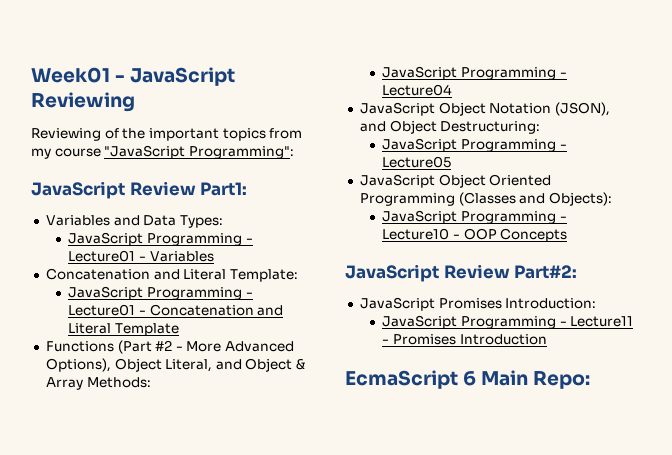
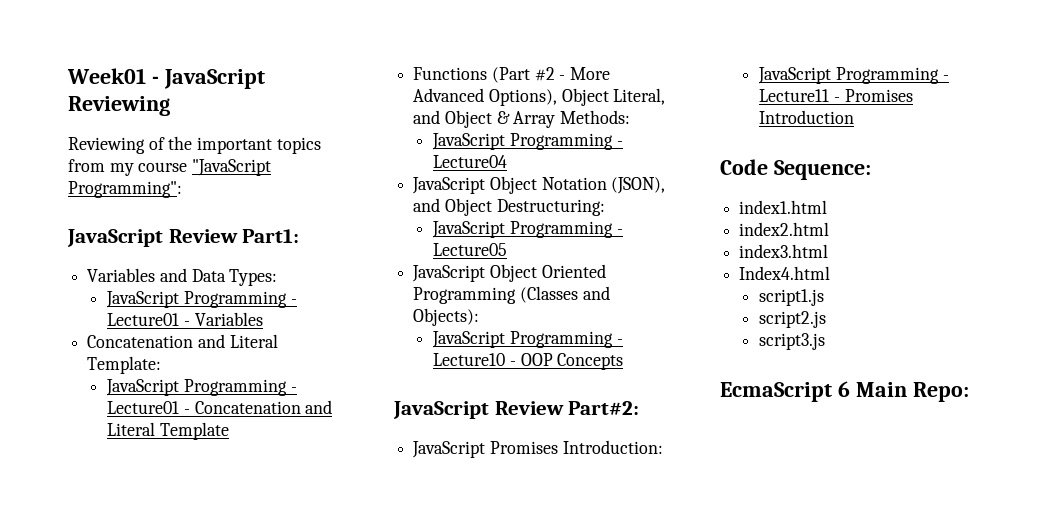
+ Code Sequence:
+ index1.html
+ index2.html
+ index3.html
+ Index4.html
+ script1.js
+ script2.js
+ script3.js

